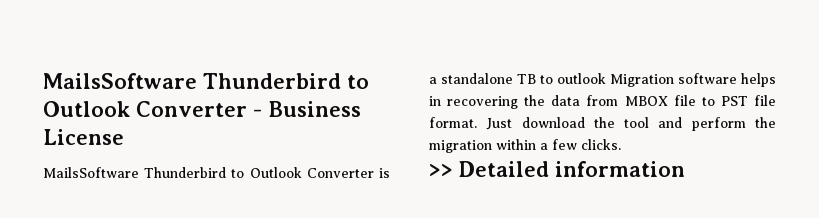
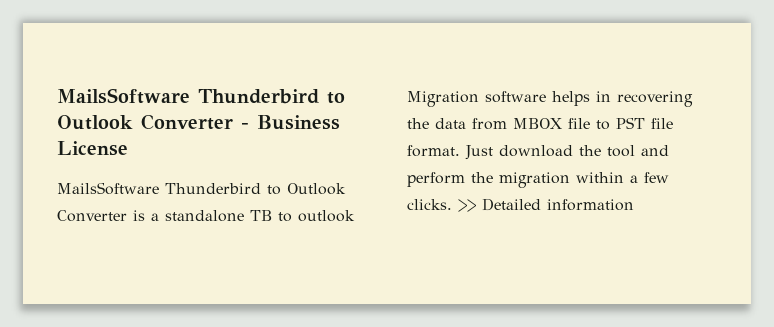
- Just download the tool and perform the migration within a few clicks.
- >> Detailed information
+ Just download the tool and perform the migration within a few clicks. >> Detailed information

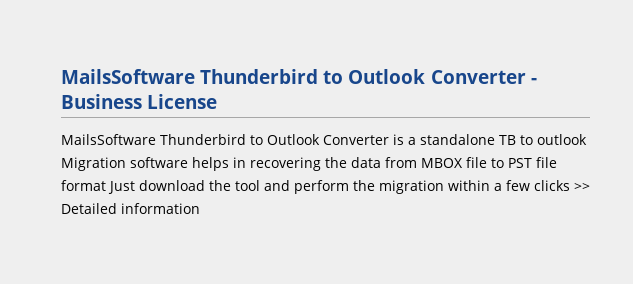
- MailsSoftware Thunderbird to Outlook Converter is a standalone TB to outlook Migration software helps in recovering the data from MBOX file to PST file format. Just download the tool and perform the migration within a few clicks. >> Detailed information
+ MailsSoftware Thunderbird to Outlook Converter is a standalone TB to outlook Migration software helps in recovering the data from MBOX file to PST file format Just download the tool and perform the migration within a few clicks >> Detailed information

